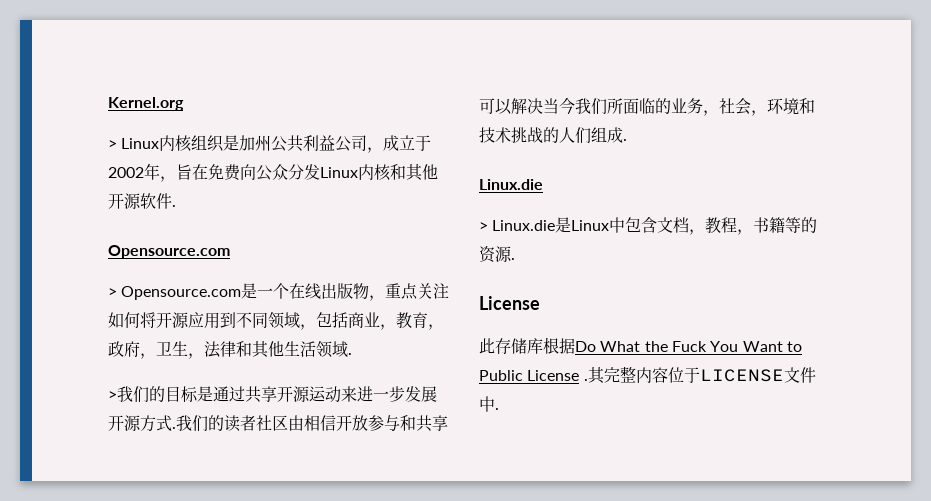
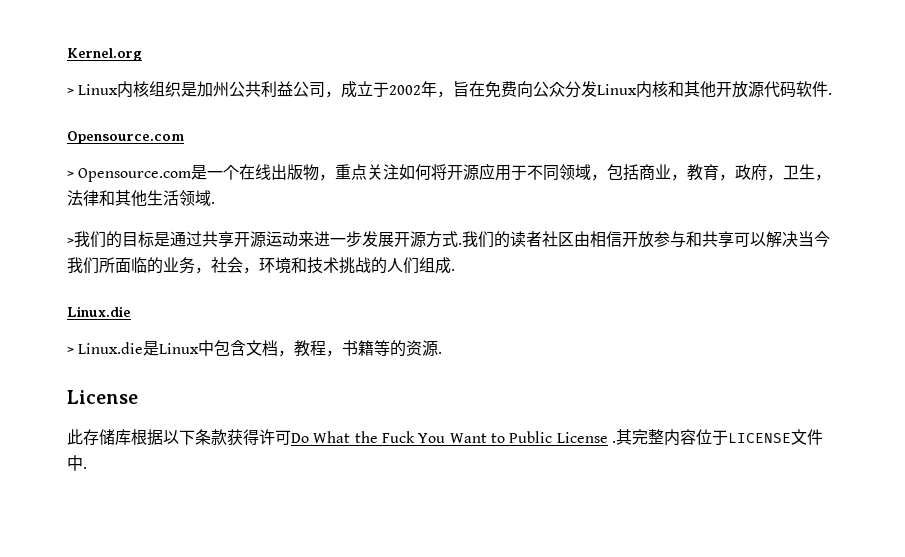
- > Linux内核组织是加州公共利益公司，成立于2002年，旨在免费向公众分发Linux内核和其他开源软件.
+ > Linux内核组织是加州公共利益公司，成立于2002年，旨在免费向公众分发Linux内核和其他开放源代码软件.
- > Opensource.com是一个在线出版物，重点关注如何将开源应用到不同领域，包括商业，教育，政府，卫生，法律和其他生活领域.
+ > Opensource.com是一个在线出版物，重点关注如何将开源应用于不同领域，包括商业，教育，政府，卫生，法律和其他生活领域.
- 此存储库根据Do What the Fuck You Want to Public License .
+ 此存储库根据以下条款获得许可Do What the Fuck You Want to Public License .

